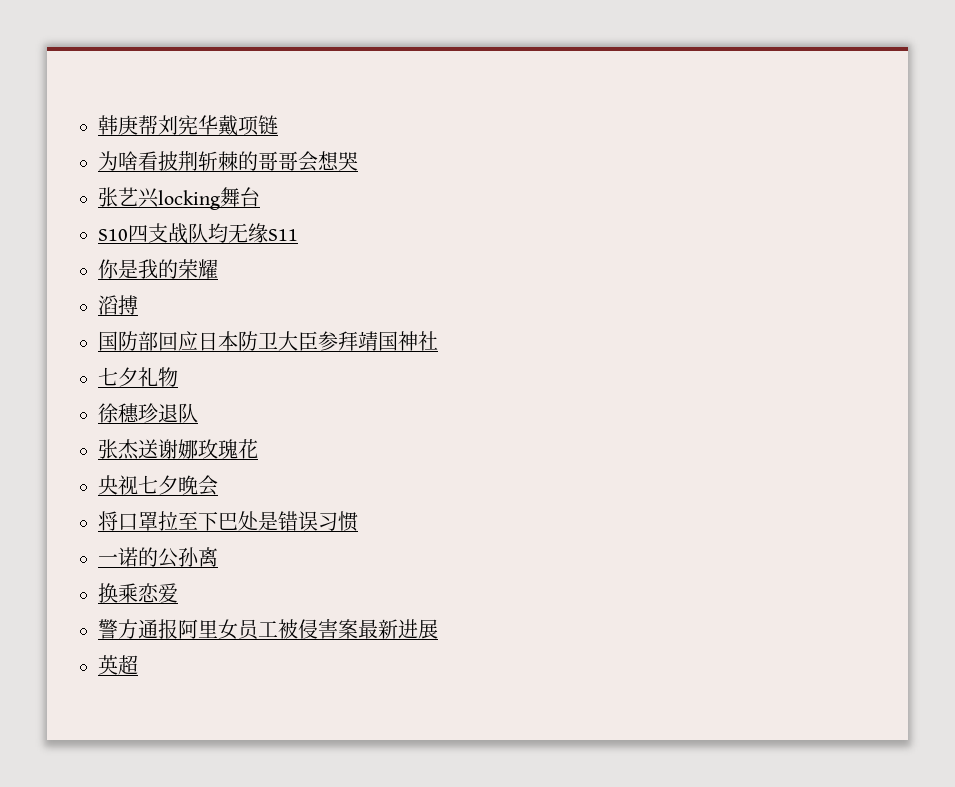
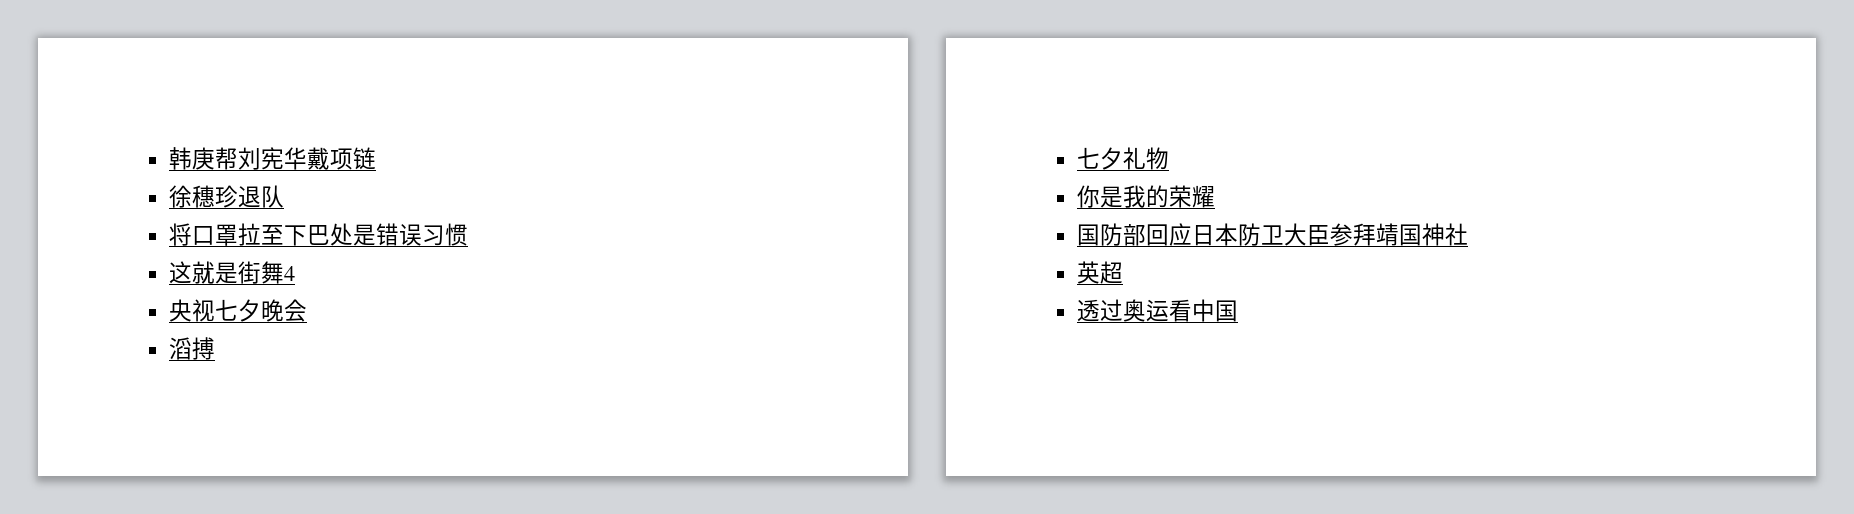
- 为啥看披荆斩棘的哥哥会想哭
- 张艺兴locking舞台
- S10四支战队均无缘S11
+ 徐穗珍退队
+ 将口罩拉至下巴处是错误习惯
+ 这就是街舞4
+ 央视七夕晚会
+ 滔搏
+ 七夕礼物
- 滔搏
- 七夕礼物
- 徐穗珍退队
- 张杰送谢娜玫瑰花
- 央视七夕晚会
- 将口罩拉至下巴处是错误习惯
- 一诺的公孙离
- 换乘恋爱
- 警方通报阿里女员工被侵害案最新进展
  英超
+ 透过奥运看中国

